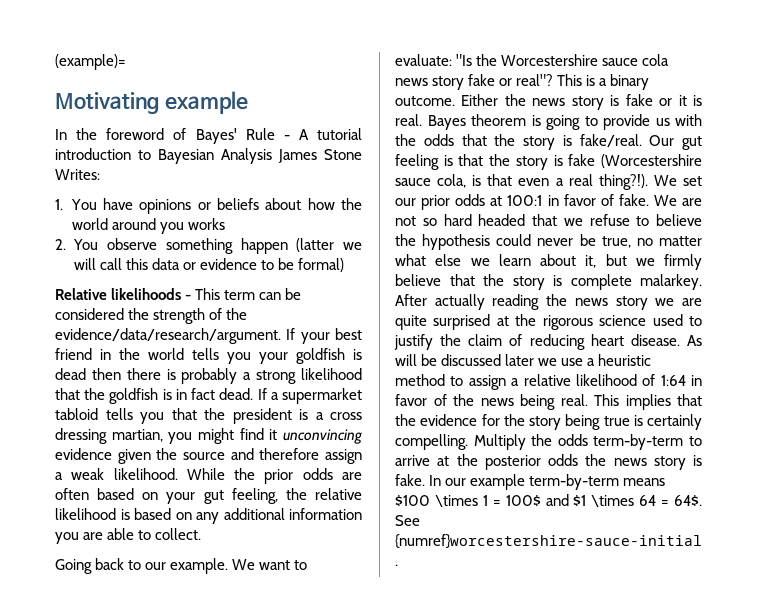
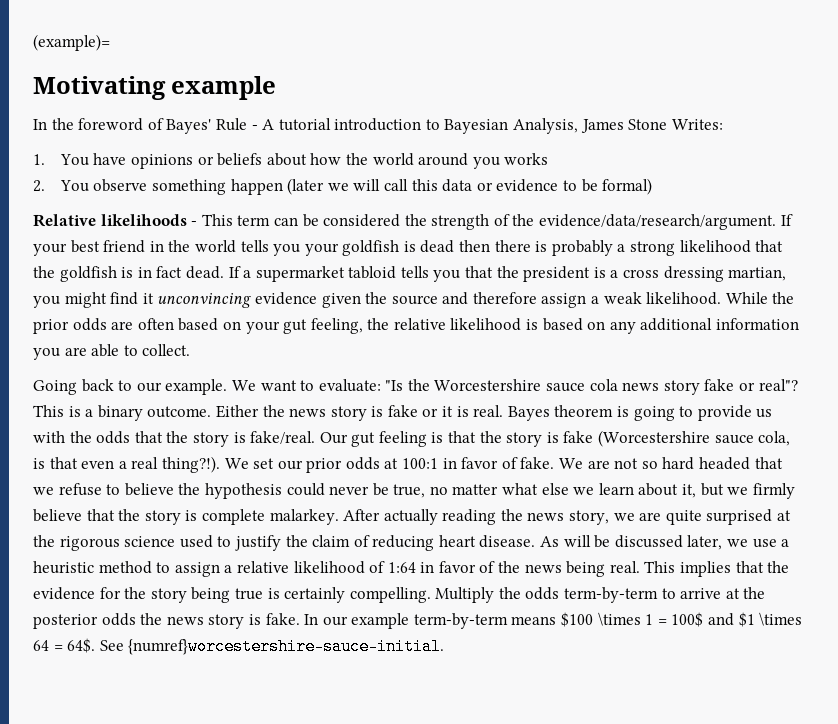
- In the foreword of Bayes' Rule - A tutorial introduction to Bayesian Analysis James Stone Writes:
+ In the foreword of Bayes' Rule - A tutorial introduction to Bayesian Analysis, James Stone Writes:
- 2. You observe something happen (latter we will call this data or evidence to be formal)
+ 2. You observe something happen (later we will call this data or evidence to be formal)
- After actually reading the news story we are quite surprised at the rigorous science used to justify the claim of reducing heart disease.
+ After actually reading the news story, we are quite surprised at the rigorous science used to justify the claim of reducing heart disease.
- As will be discussed later we use a heuristic method to assign a relative likelihood of 1:64 in favor of the news being real.
+ As will be discussed later, we use a heuristic method to assign a relative likelihood of 1:64 in favor of the news being real.

